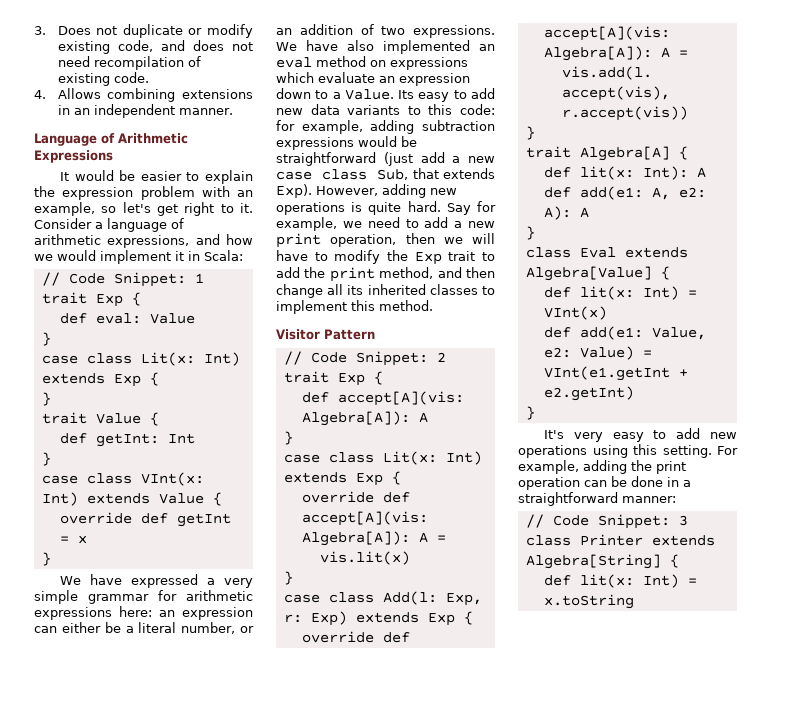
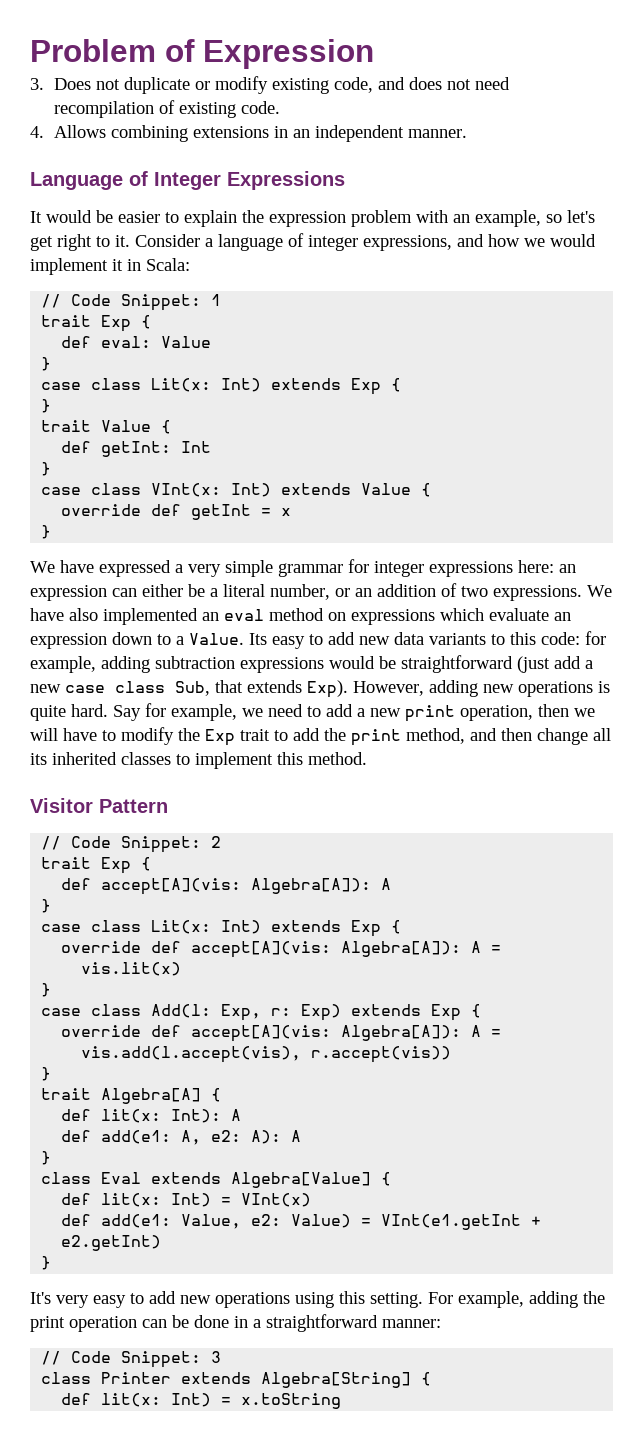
+ Problem of Expression
- Language of Arithmetic Expressions
+ Language of Integer Expressions
- Consider a language of arithmetic expressions, and how we would implement it in Scala:
+ Consider a language of integer expressions, and how we would implement it in Scala:
- We have expressed a very simple grammar for arithmetic expressions here: an expression can either be a literal number, or an addition of two expressions.
+ We have expressed a very simple grammar for integer expressions here: an expression can either be a literal number, or an addition of two expressions.

